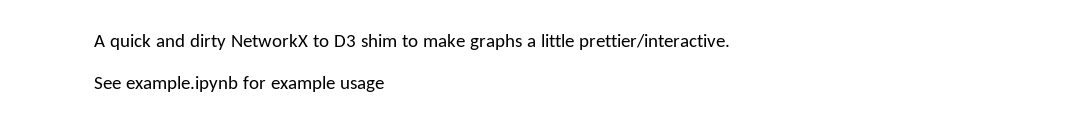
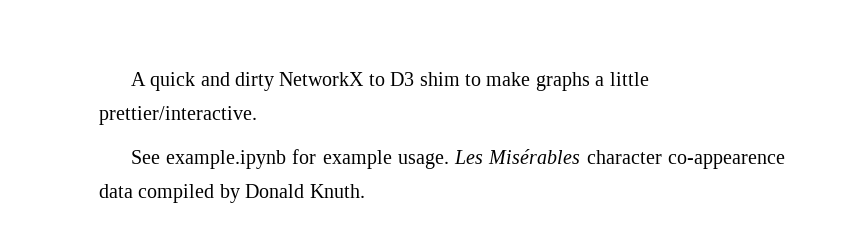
- See example.ipynb for example usage
+ See example.ipynb for example usage. Les Misérables character co-appearence data compiled by Donald Knuth.

